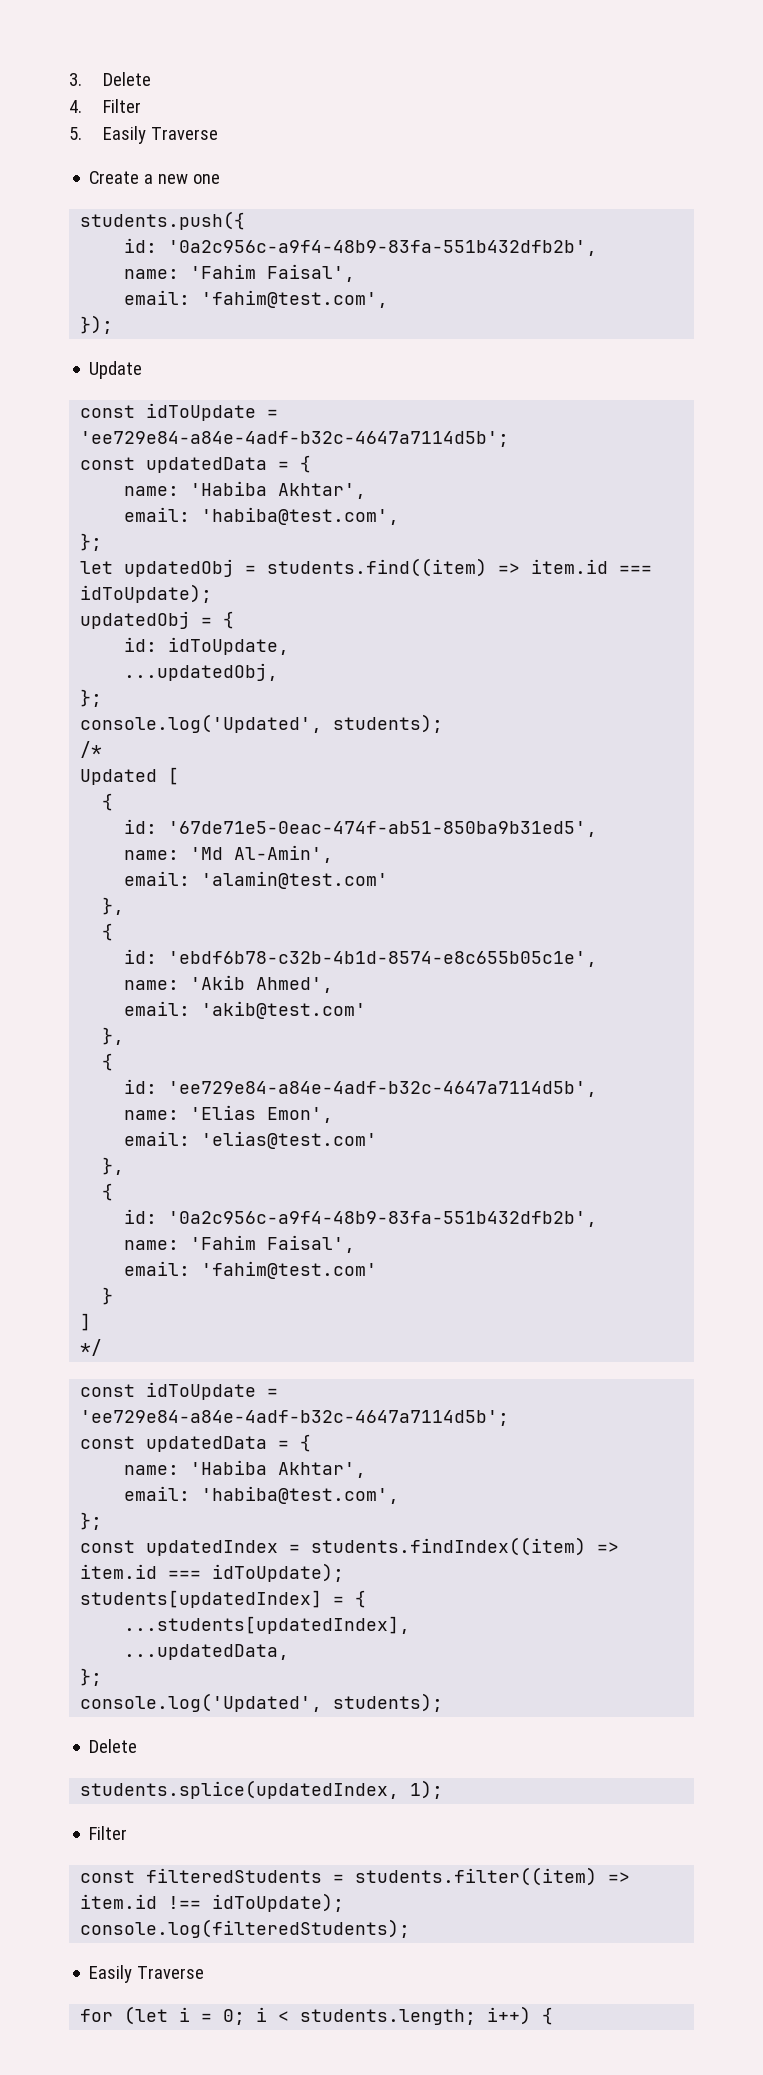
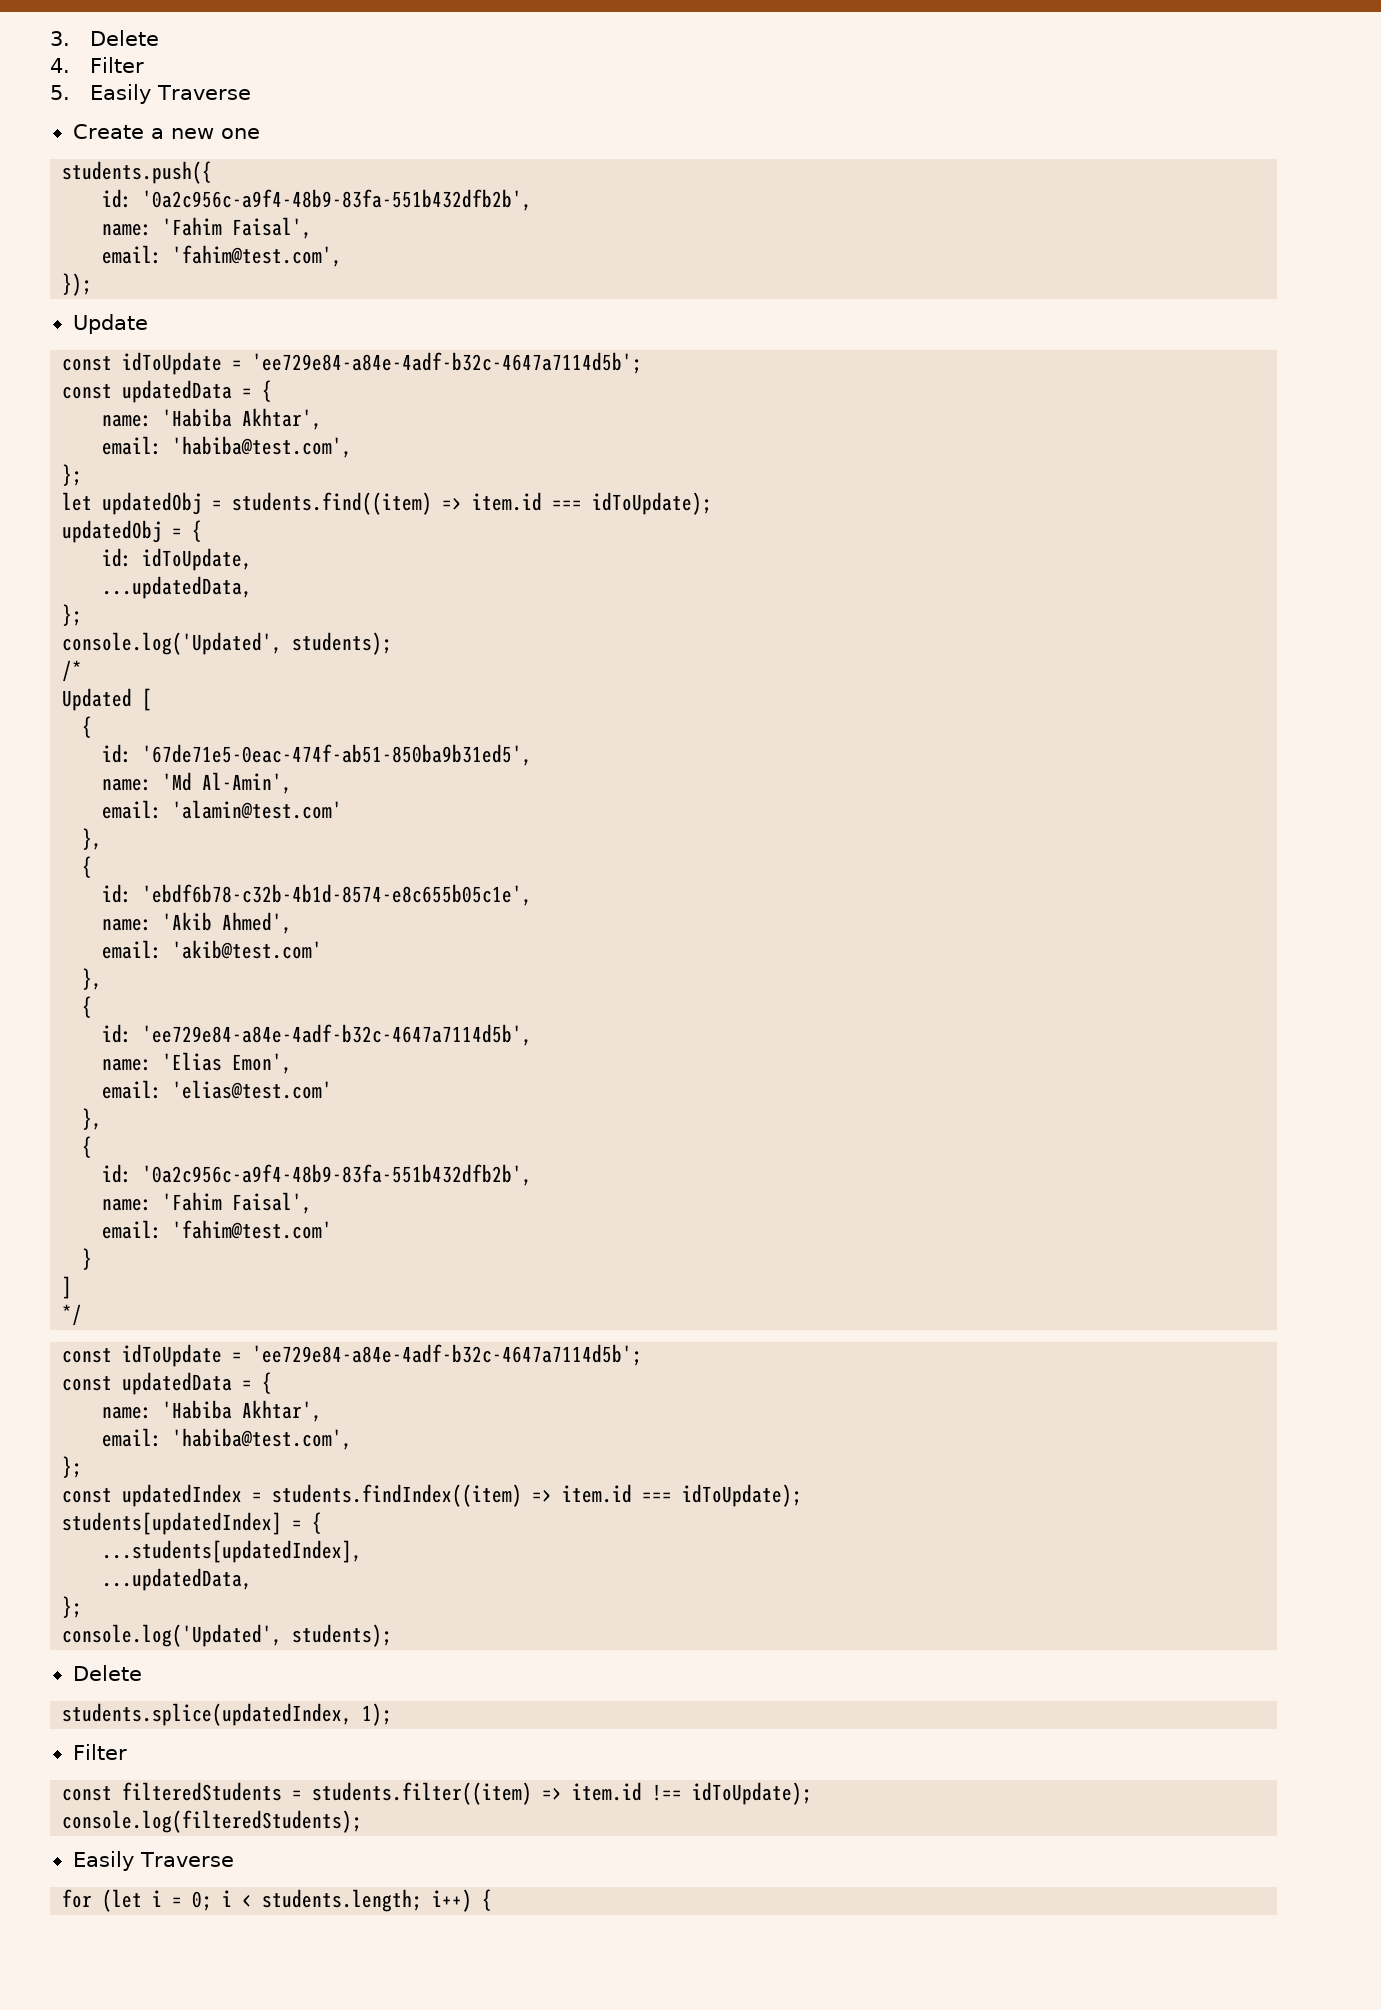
  id: idToUpdate,
- ...updatedObj,
+ ...updatedData,

